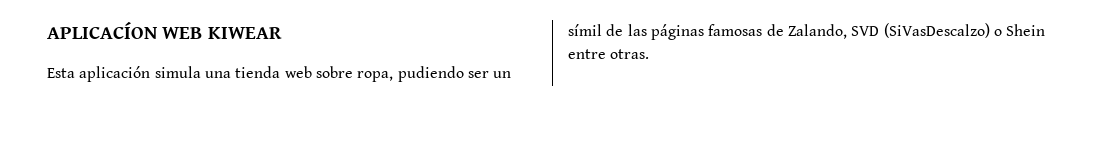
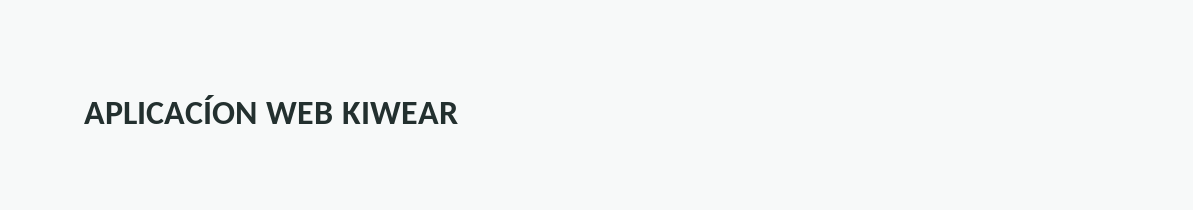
- Esta aplicación simula una tienda web sobre ropa, pudiendo ser un símil de las páginas famosas de Zalando, SVD (SiVasDescalzo) o Shein entre otras.

